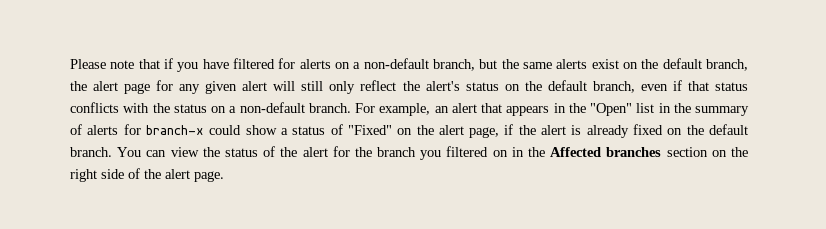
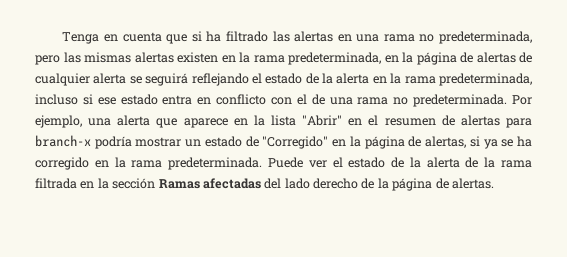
- Please note that if you have filtered for alerts on a non-default branch, but the same alerts exist on the default branch, the alert page for any given alert will still only reflect the alert's status on the default branch, even if that status conflicts with the status on a non-default branch. For example, an alert that appears in the "Open" list in the summary of alerts for branch-x could show a status of "Fixed" on the alert page, if the alert is already fixed on the default branch. You can view the status of the alert for the branch you filtered on in the Affected branches section on the right side of the alert page.
+ Tenga en cuenta que si ha filtrado las alertas en una rama no predeterminada, pero las mismas alertas existen en la rama predeterminada, en la página de alertas de cualquier alerta se seguirá reflejando el estado de la alerta en la rama predeterminada, incluso si ese estado entra en conflicto con el de una rama no predeterminada. Por ejemplo, una alerta que aparece en la lista "Abrir" en el resumen de alertas para branch-x podría mostrar un estado de "Corregido" en la página de alertas, si ya se ha corregido en la rama predeterminada. Puede ver el estado de la alerta de la rama filtrada en la sección Ramas afectadas del lado derecho de la página de alertas.

